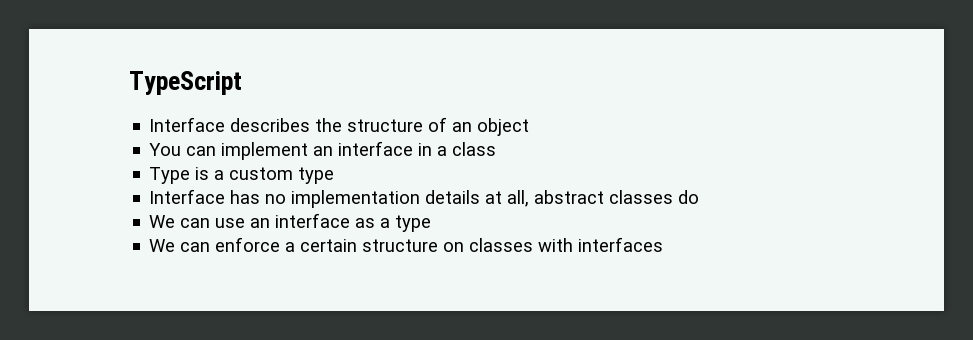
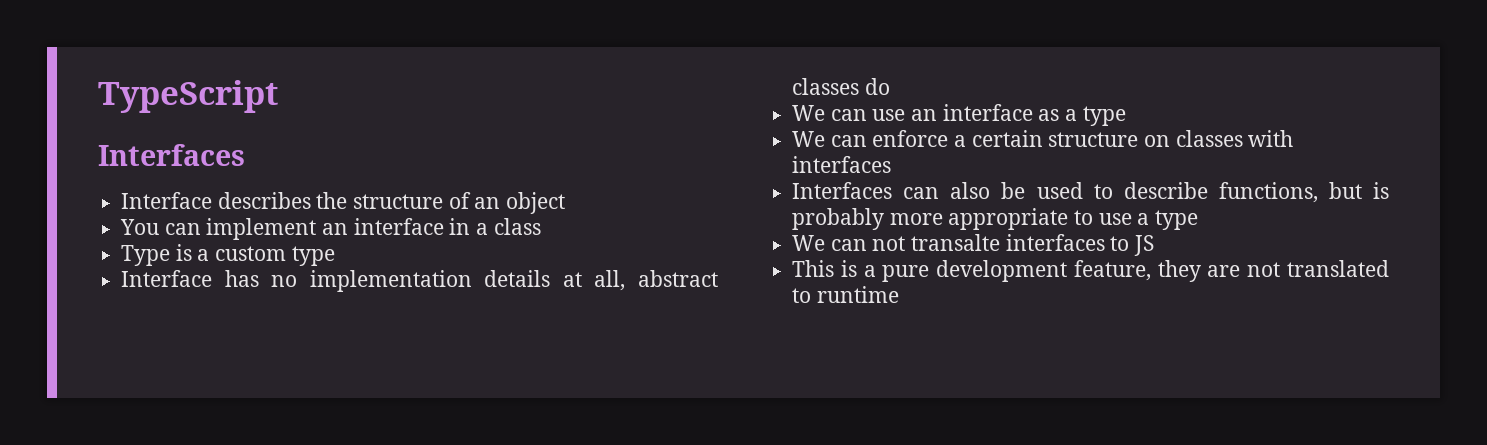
  TypeScript
+ Interfaces
+ Interfaces can also be used to describe functions, but is probably more appropriate to use a type
+ We can not transalte interfaces to JS
+ This is a pure development feature, they are not translated to runtime

